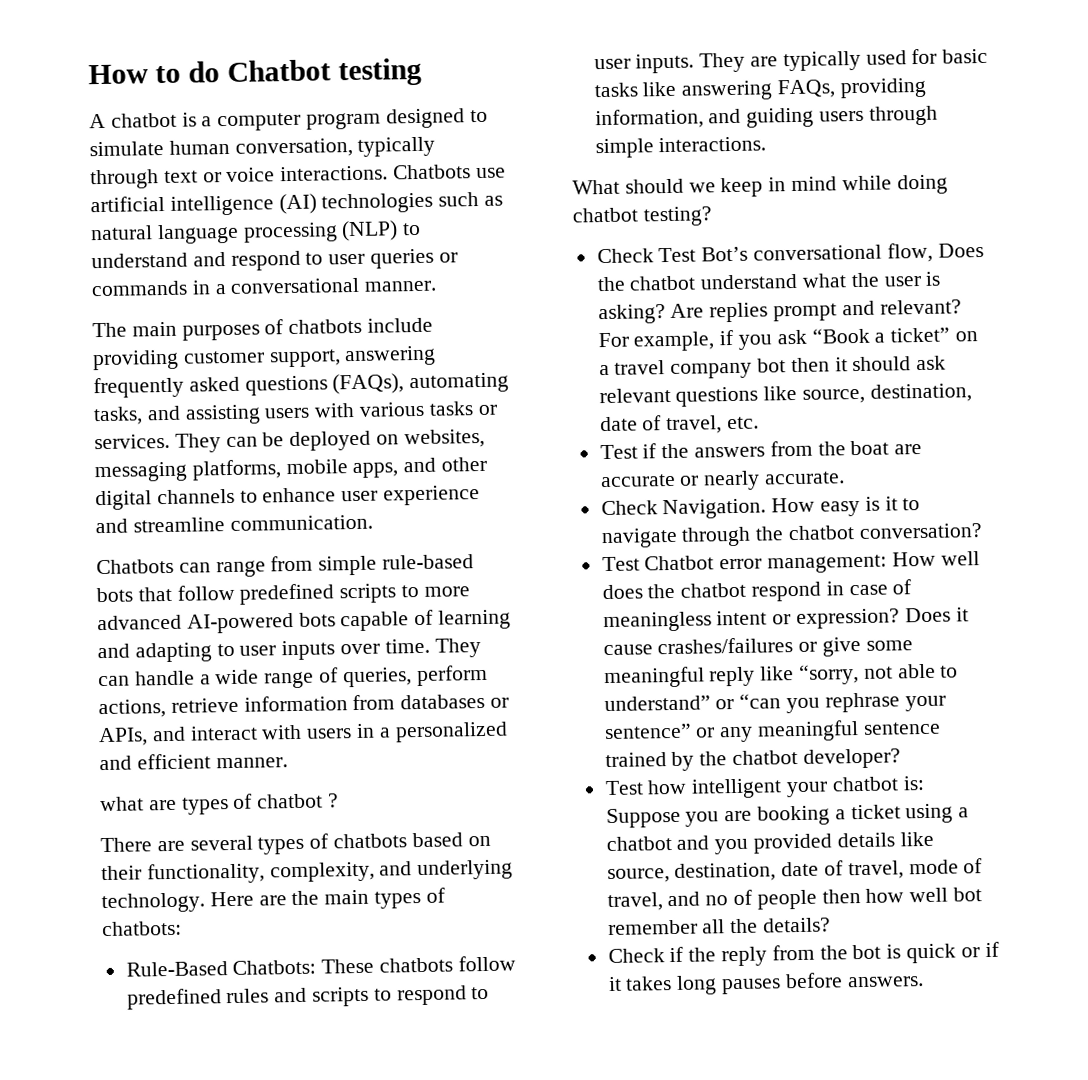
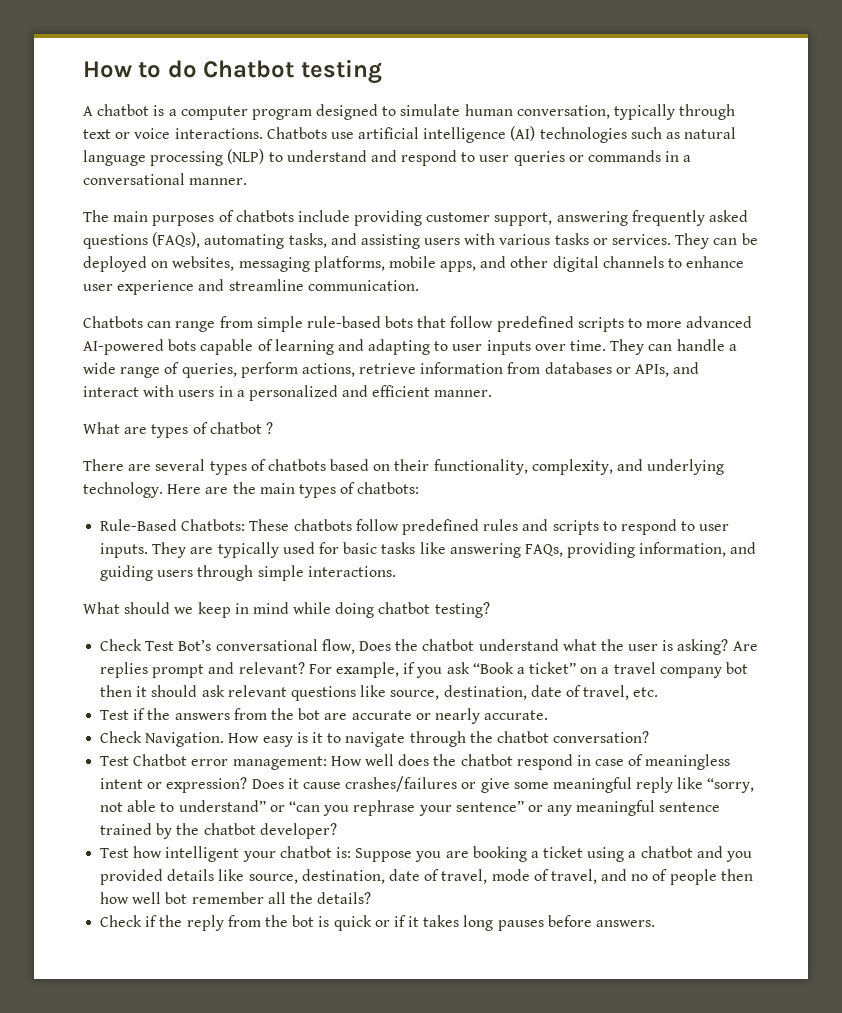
- what are types of chatbot ?
+ What are types of chatbot ?
- Test if the answers from the boat are accurate or nearly accurate.
+ Test if the answers from the bot are accurate or nearly accurate.

